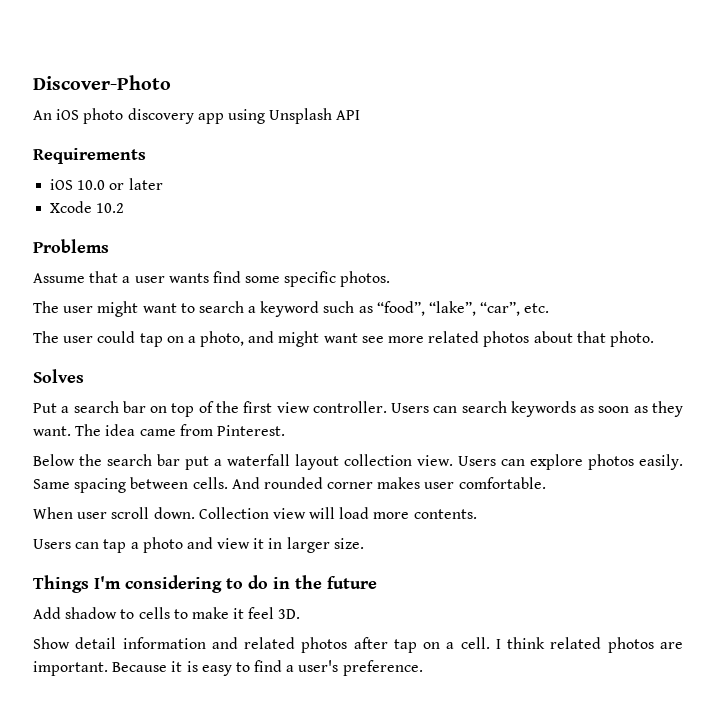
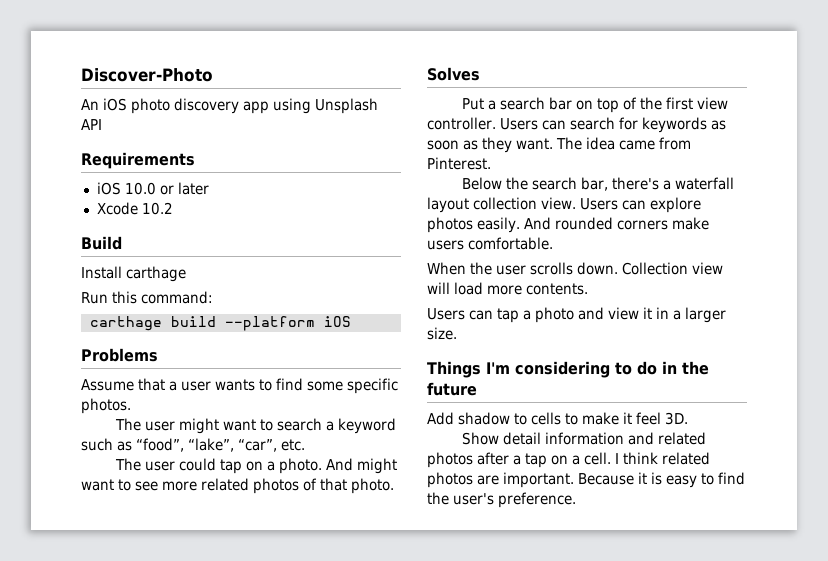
+ Build
+ Install carthage
+ Run this command:
+ carthage build --platform iOS
- Assume that a user wants find some specific photos.
+ Assume that a user wants to find some specific photos.
- The user could tap on a photo, and might want see more related photos about that photo.
+ The user could tap on a photo. And might want to see more related photos of that photo.
- Users can search keywords as soon as they want.
+ Users can search for keywords as soon as they want.
- Below the search bar put a waterfall layout collection view.
+ Below the search bar, there's a waterfall layout collection view.
- Same spacing between cells. And rounded corner makes user comfortable.
+ And rounded corners make users comfortable.
- When user scroll down.
+ When the user scrolls down.
- Users can tap a photo and view it in larger size.
+ Users can tap a photo and view it in a larger size.
- Show detail information and related photos after tap on a cell.
+ Show detail information and related photos after a tap on a cell.
- Because it is easy to find a user's preference.
+ Because it is easy to find the user's preference.

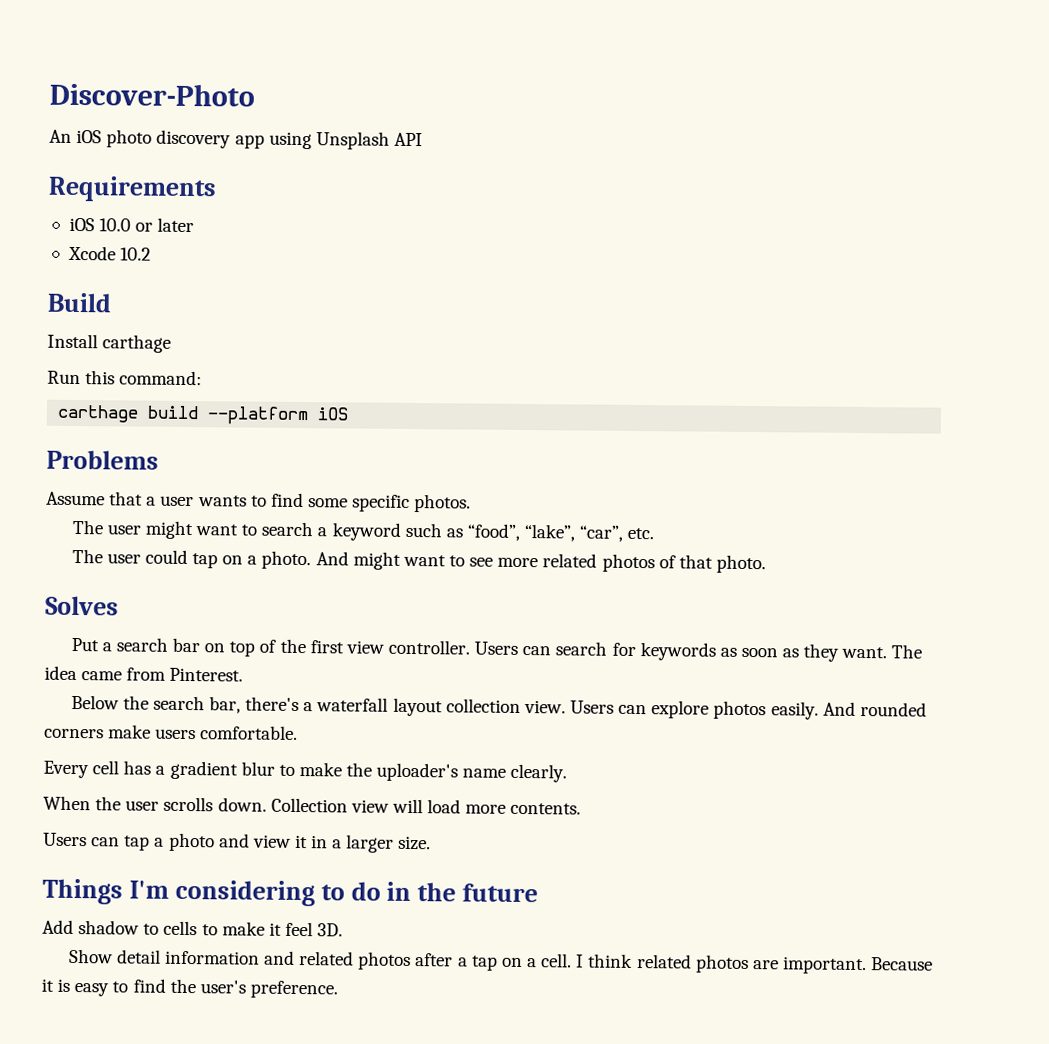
+ Every cell has a gradient blur to make the uploader's name clearly.

